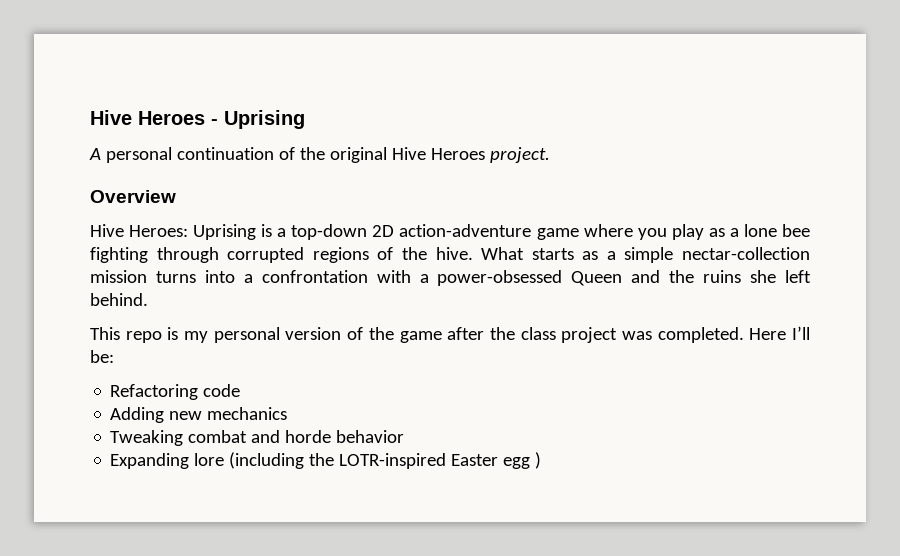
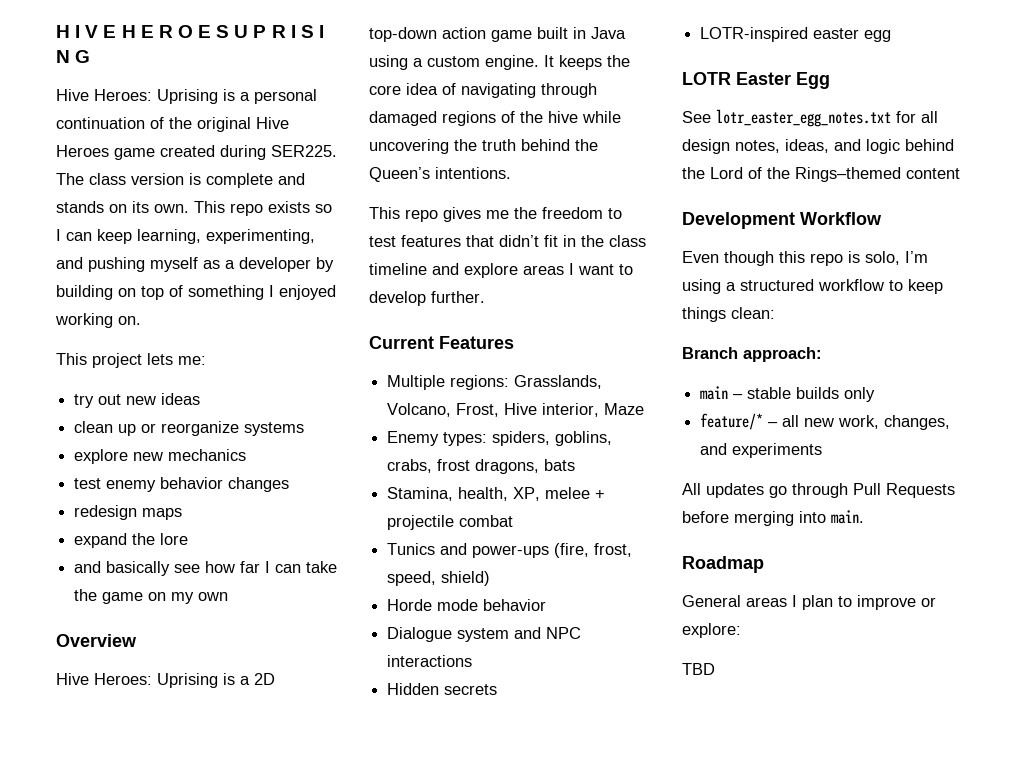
- Hive Heroes - Uprising
- A personal continuation of the original Hive Heroes project.
+ H I V E H E R O E S U P R I S I N G
+ Hive Heroes: Uprising is a personal continuation of the original Hive Heroes game created during SER225. The class version is complete and stands on its own. This repo exists so I can keep learning, experimenting, and pushing myself as a developer by building on top of something I enjoyed working on.
+ This project lets me:
+ try out new ideas
+ clean up or reorganize systems
+ explore new mechanics
+ test enemy behavior changes
+ redesign maps
+ expand the lore
+ and basically see how far I can take the game on my own
- Hive Heroes: Uprising is a top-down 2D action-adventure game where you play as a lone bee fighting through corrupted regions of the hive. What starts as a simple nectar-collection mission turns into a confrontation with a power-obsessed Queen and the ruins she left behind.
- This repo is my personal version of the game after the class project was completed. Here I’ll be:
- Refactoring code
- Adding new mechanics
- Tweaking combat and horde behavior
- Expanding lore (including the LOTR-inspired Easter egg )
+ Hive Heroes: Uprising is a 2D top-down action game built in Java using a custom engine. It keeps the core idea of navigating through damaged regions of the hive while uncovering the truth behind the Queen’s intentions.
+ This repo gives me the freedom to test features that didn’t fit in the class timeline and explore areas I want to develop further.
+ Current Features
+ Multiple regions: Grasslands, Volcano, Frost, Hive interior, Maze
+ Enemy types: spiders, goblins, crabs, frost dragons, bats
+ Stamina, health, XP, melee + projectile combat
+ Tunics and power-ups (fire, frost, speed, shield)
+ Horde mode behavior
+ Dialogue system and NPC interactions
+ Hidden secrets
+ LOTR-inspired easter egg
+ LOTR Easter Egg
+ See lotr_easter_egg_notes.txt for all design notes, ideas, and logic behind the Lord of the Rings–themed content
+ Development Workflow
+ Even though this repo is solo, I’m using a structured workflow to keep things clean:
+ Branch approach:
+ main – stable builds only
+ feature/* – all new work, changes, and experiments
+ All updates go through Pull Requests before merging into main.
+ Roadmap
+ General areas I plan to improve or explore:
+ TBD

